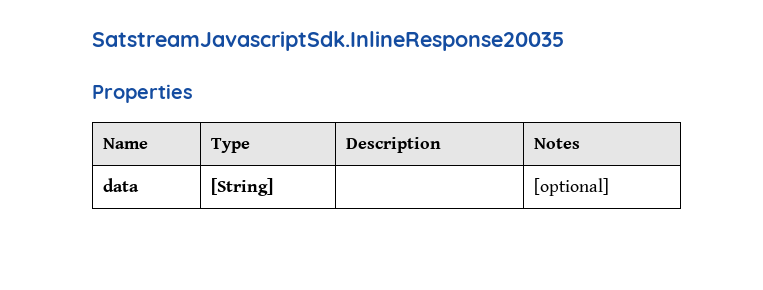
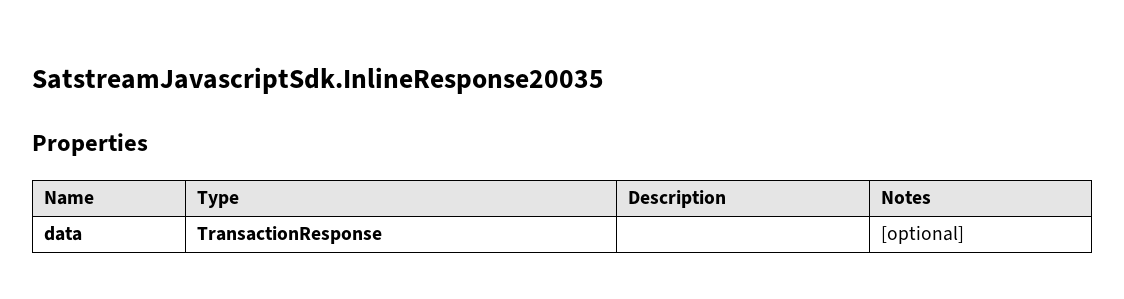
- data | [String] | | [optional]
+ data | TransactionResponse | | [optional]

